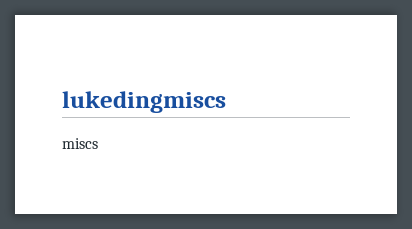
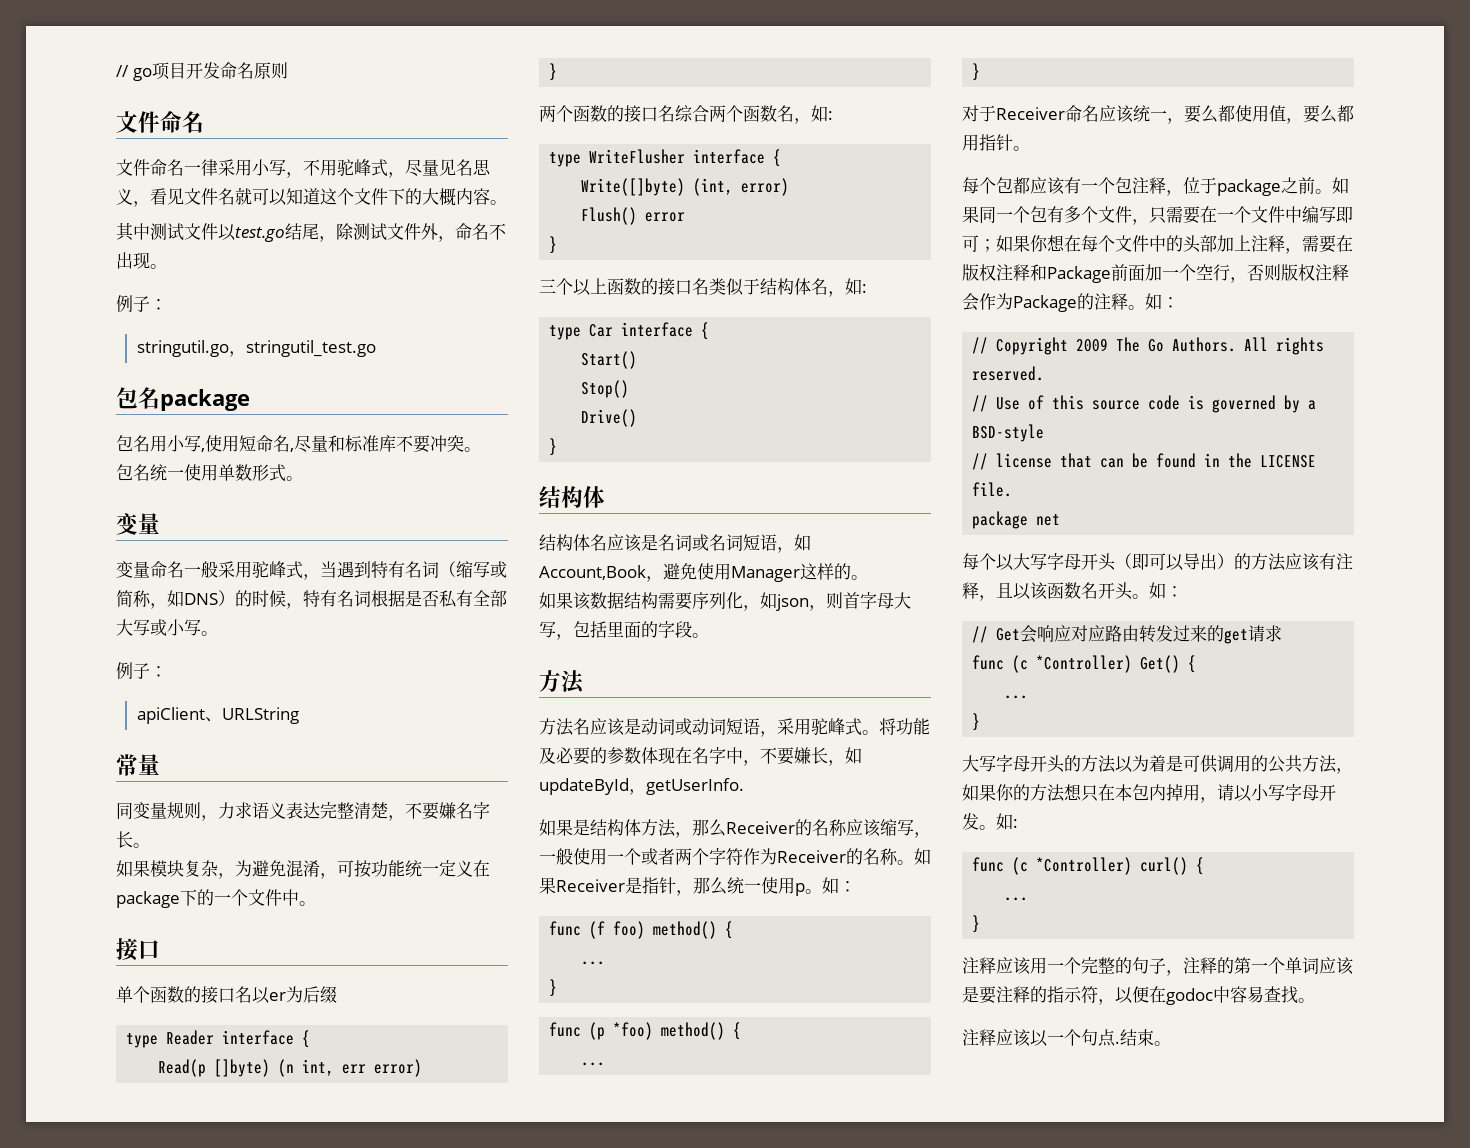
- lukedingmiscs
- miscs
+ // go项目开发命名原则
+ 文件命名
+ 文件命名一律采用小写，不用驼峰式，尽量见名思义，看见文件名就可以知道这个文件下的大概内容。
+ 其中测试文件以test.go结尾，除测试文件外，命名不出现。
+ 例子：
+ stringutil.go，stringutil_test.go
+ 包名package
+ 包名用小写,使用短命名,尽量和标准库不要冲突。
+ 包名统一使用单数形式。
+ 变量
+ 变量命名一般采用驼峰式，当遇到特有名词（缩写或简称，如DNS）的时候，特有名词根据是否私有全部大写或小写。
+ 例子：
+ apiClient、URLString
+ 常量
+ 同变量规则，力求语义表达完整清楚，不要嫌名字长。
+ 如果模块复杂，为避免混淆，可按功能统一定义在package下的一个文件中。
+ 接口
+ 单个函数的接口名以er为后缀
+ type Reader interface {
+ Read(p []byte) (n int, err error)
+ }
+ 两个函数的接口名综合两个函数名，如:
+ type WriteFlusher interface {
+ Write([]byte) (int, error)
+ Flush() error
+ }
+ 三个以上函数的接口名类似于结构体名，如:
+ type Car interface {
+ Start()
+ Stop()
+ Drive()
+ }
+ 结构体
+ 结构体名应该是名词或名词短语，如Account,Book，避免使用Manager这样的。
+ 如果该数据结构需要序列化，如json，则首字母大写，包括里面的字段。
+ 方法
+ 方法名应该是动词或动词短语，采用驼峰式。将功能及必要的参数体现在名字中，不要嫌长，如updateById，getUserInfo.
+ 如果是结构体方法，那么Receiver的名称应该缩写，一般使用一个或者两个字符作为Receiver的名称。如果Receiver是指针，那么统一使用p。如：
+ func (f foo) method() {
+ ...
+ }
+ func (p *foo) method() {
+ ...
+ }
+ 对于Receiver命名应该统一，要么都使用值，要么都用指针。
+ 每个包都应该有一个包注释，位于package之前。如果同一个包有多个文件，只需要在一个文件中编写即可；如果你想在每个文件中的头部加上注释，需要在版权注释和Package前面加一个空行，否则版权注释会作为Package的注释。如：
+ // Copyright 2009 The Go Authors. All rights reserved.
+ // Use of this source code is governed by a BSD-style
+ // license that can be found in the LICENSE file.
+ package net
+ 每个以大写字母开头（即可以导出）的方法应该有注释，且以该函数名开头。如：
+ // Get会响应对应路由转发过来的get请求
+ func (c *Controller) Get() {
+ ...
+ }
+ 大写字母开头的方法以为着是可供调用的公共方法，如果你的方法想只在本包内掉用，请以小写字母开发。如:
+ func (c *Controller) curl() {
+ ...
+ }
+ 注释应该用一个完整的句子，注释的第一个单词应该是要注释的指示符，以便在godoc中容易查找。
+ 注释应该以一个句点.结束。

